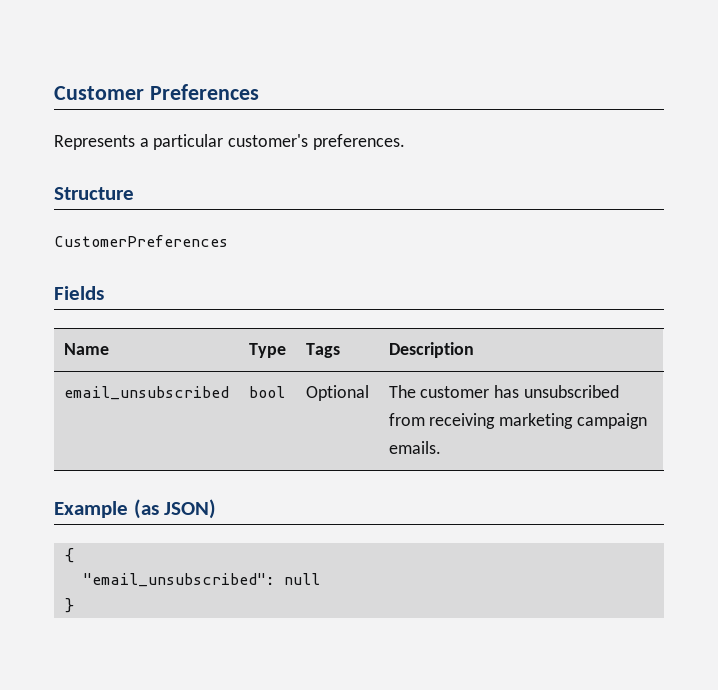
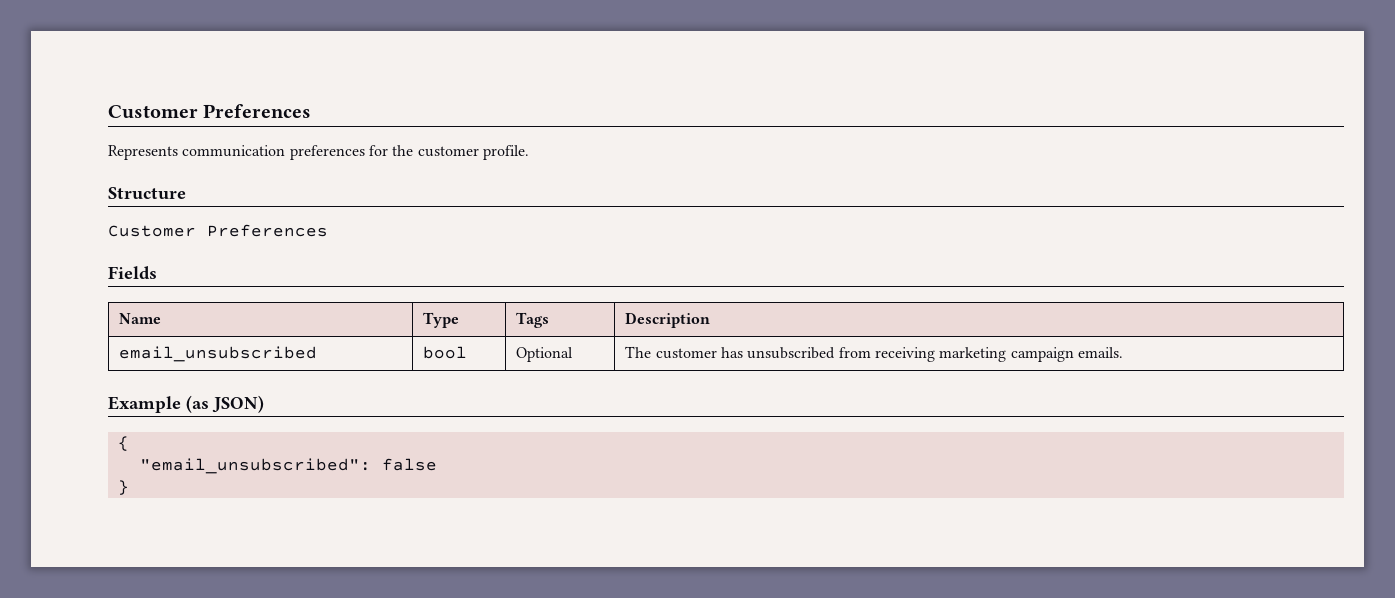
- Represents a particular customer's preferences.
+ Represents communication preferences for the customer profile.
  Structure
- CustomerPreferences
+ Customer Preferences
- "email_unsubscribed": null
+ "email_unsubscribed": false

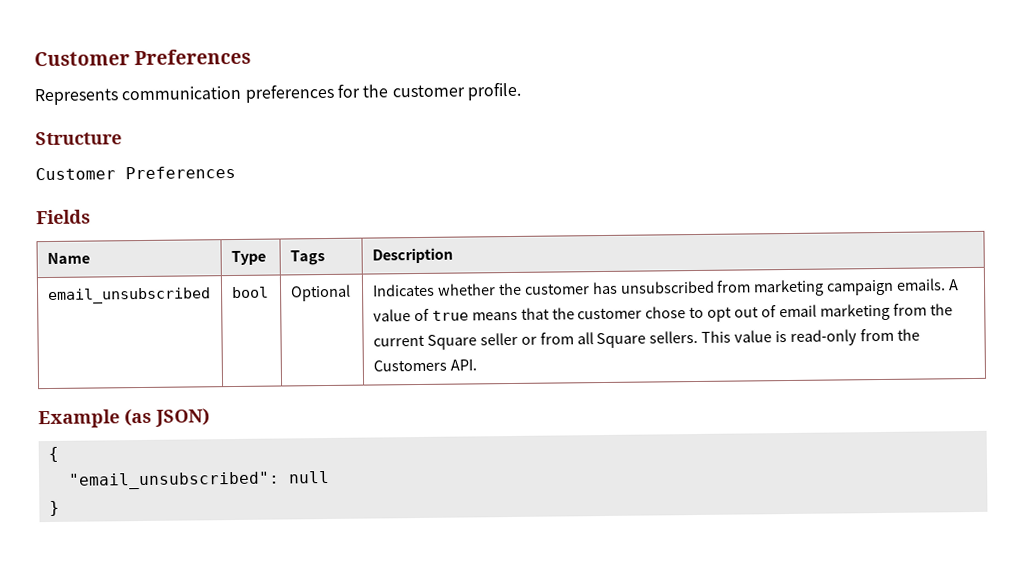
- The customer has unsubscribed from receiving marketing campaign emails.
+ Indicates whether the customer has unsubscribed from marketing campaign emails. A value of true means that the customer chose to opt out of email marketing from the current Square seller or from all Square sellers. This value is read-only from the Customers API.
- "email_unsubscribed": false
+ "email_unsubscribed": null

